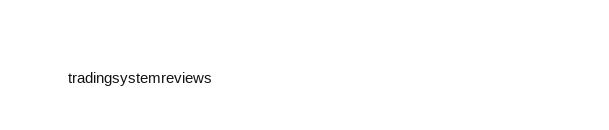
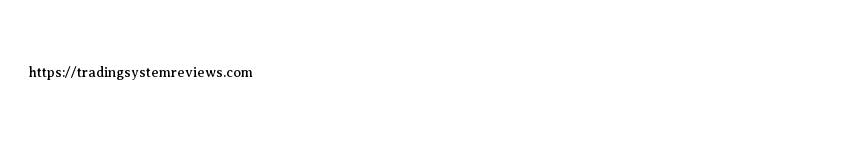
- tradingsystemreviews
+ https://tradingsystemreviews.com

